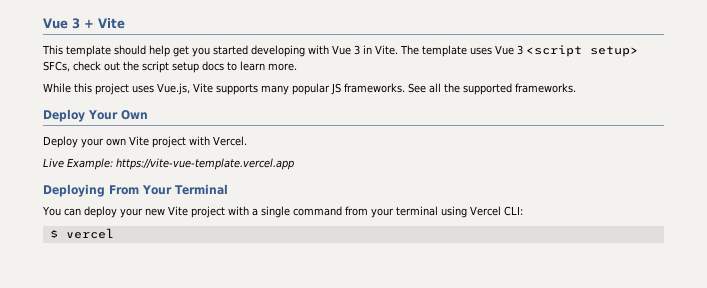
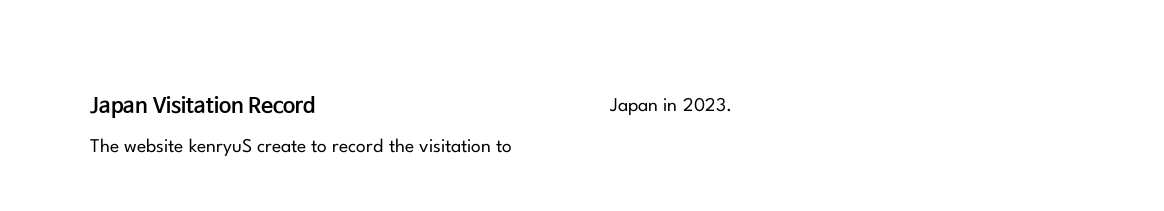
- Vue 3 + Vite
- This template should help get you started developing with Vue 3 in Vite. The template uses Vue 3 <script setup> SFCs, check out the script setup docs to learn more.
- While this project uses Vue.js, Vite supports many popular JS frameworks. See all the supported frameworks.
- Deploy Your Own
- Deploy your own Vite project with Vercel.
- Live Example: https://vite-vue-template.vercel.app
- Deploying From Your Terminal
- You can deploy your new Vite project with a single command from your terminal using Vercel CLI:
- $ vercel
+ Japan Visitation Record
+ The website kenryuS create to record the visitation to Japan in 2023.

